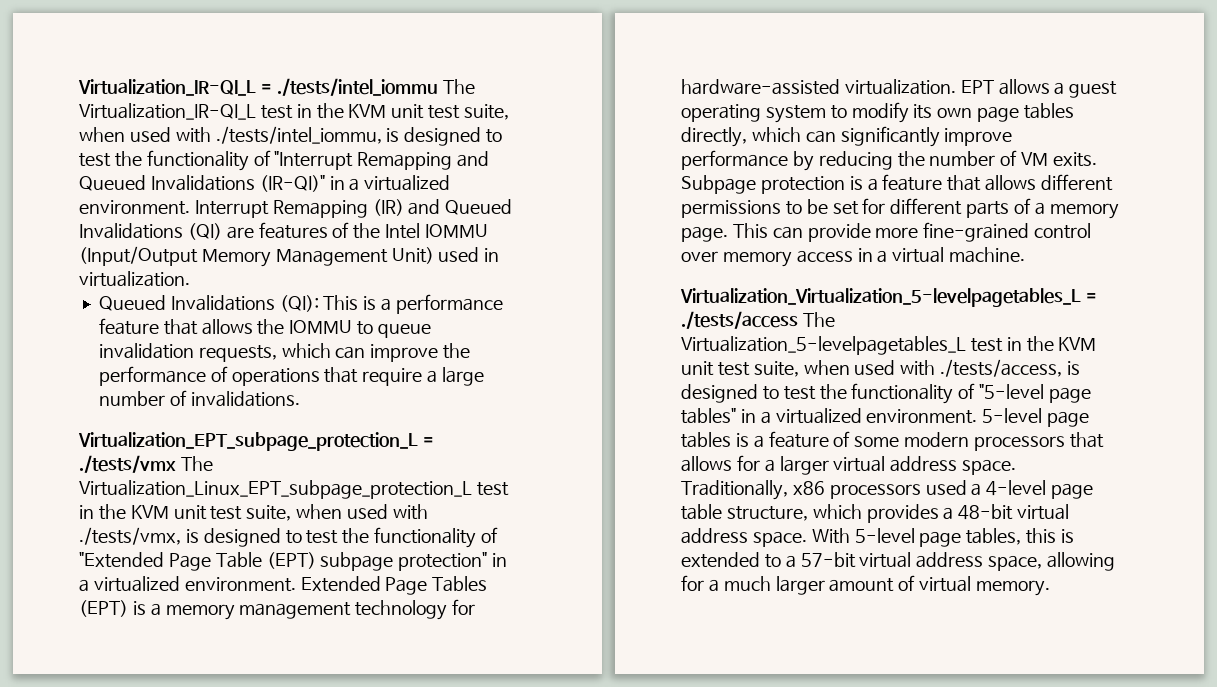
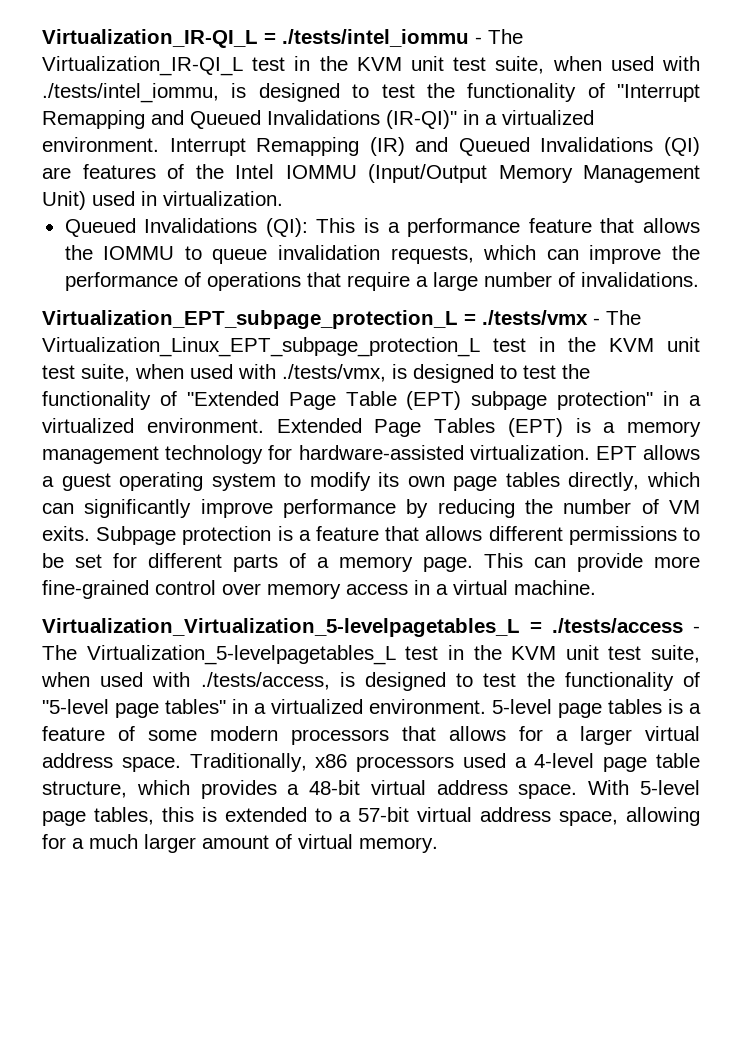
- Virtualization_IR-QI_L = ./tests/intel_iommu The Virtualization_IR-QI_L test in the KVM unit test suite, when used with ./tests/intel_iommu, is designed to test the functionality of "Interrupt Remapping and Queued Invalidations (IR-QI)" in a virtualized environment.
+ Virtualization_IR-QI_L = ./tests/intel_iommu - The Virtualization_IR-QI_L test in the KVM unit test suite, when used with ./tests/intel_iommu, is designed to test the functionality of "Interrupt Remapping and Queued Invalidations (IR-QI)" in a virtualized environment.
- Virtualization_EPT_subpage_protection_L = ./tests/vmx The Virtualization_Linux_EPT_subpage_protection_L test in the KVM unit test suite, when used with ./tests/vmx, is designed to test the functionality of "Extended Page Table (EPT) subpage protection" in a virtualized environment.
+ Virtualization_EPT_subpage_protection_L = ./tests/vmx - The Virtualization_Linux_EPT_subpage_protection_L test in the KVM unit test suite, when used with ./tests/vmx, is designed to test the functionality of "Extended Page Table (EPT) subpage protection" in a virtualized environment.
- Virtualization_Virtualization_5-levelpagetables_L = ./tests/access The Virtualization_5-levelpagetables_L test in the KVM unit test suite, when used with ./tests/access, is designed to test the functionality of "5-level page tables" in a virtualized environment.
+ Virtualization_Virtualization_5-levelpagetables_L = ./tests/access - The Virtualization_5-levelpagetables_L test in the KVM unit test suite, when used with ./tests/access, is designed to test the functionality of "5-level page tables" in a virtualized environment.

